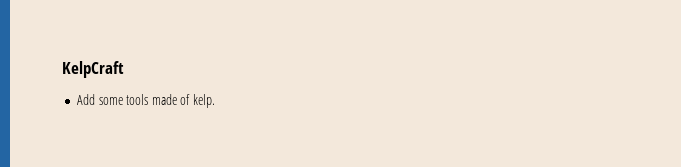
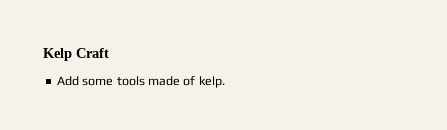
- KelpCraft
+ Kelp Craft

